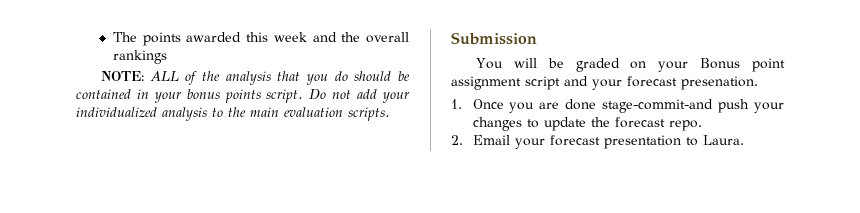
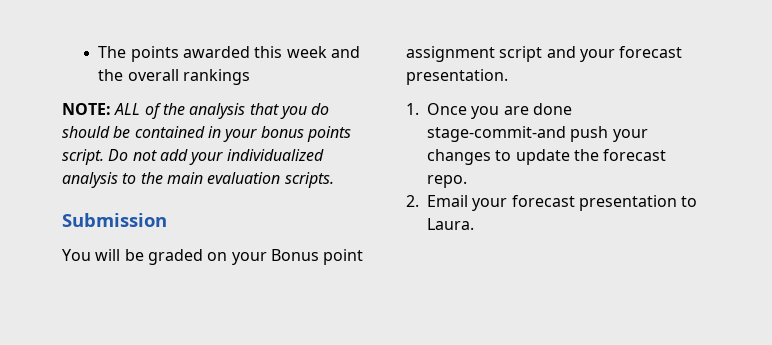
- You will be graded on your Bonus point assignment script and your forecast presenation.
+ You will be graded on your Bonus point assignment script and your forecast presentation.

